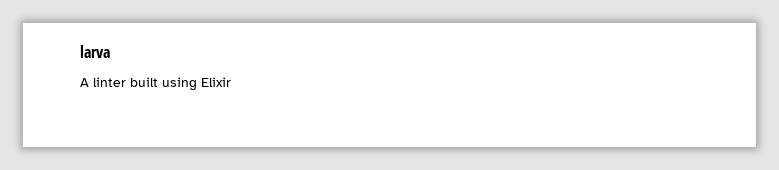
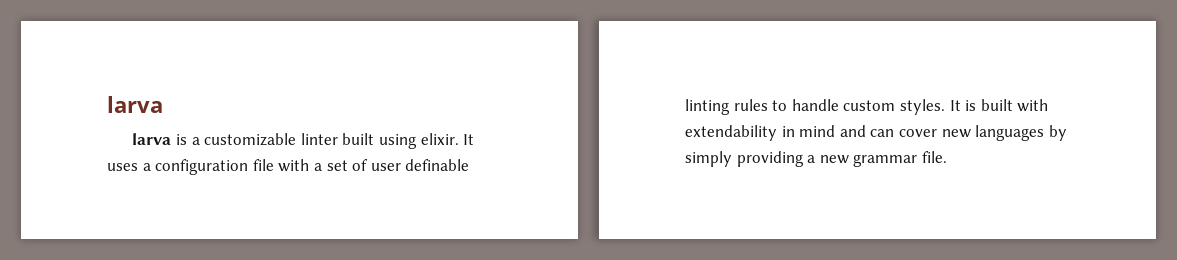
- A linter built using Elixir
+ larva is a customizable linter built using elixir. It uses a configuration file with a set of user definable linting rules to handle custom styles. It is built with extendability in mind and can cover new languages by simply providing a new grammar file.

